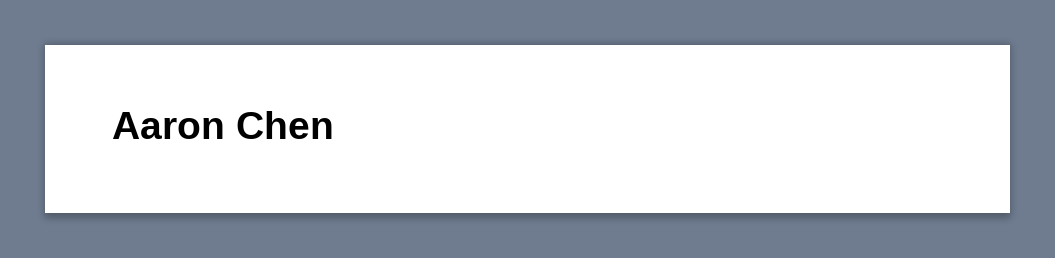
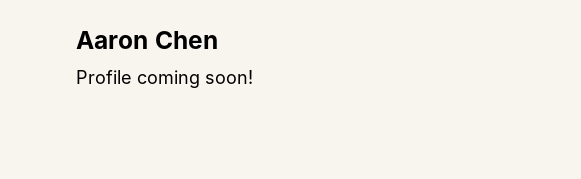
+ Profile coming soon!

